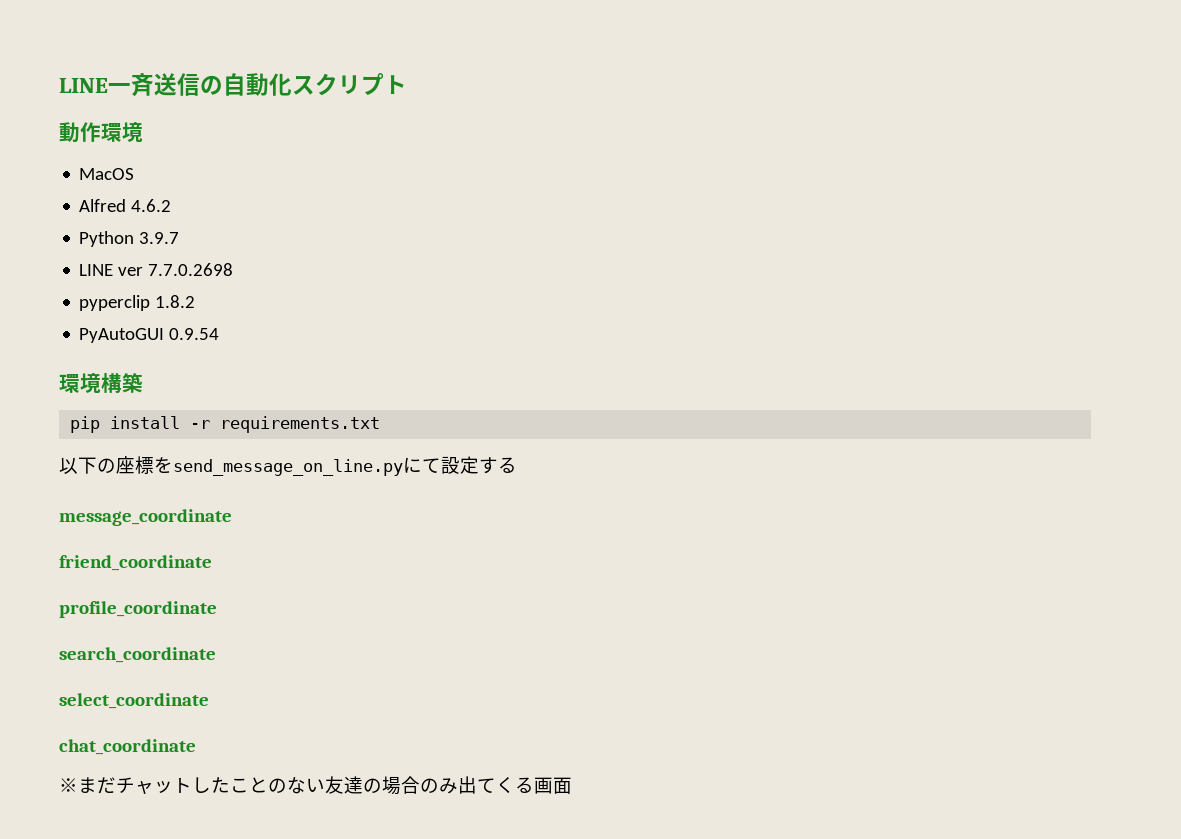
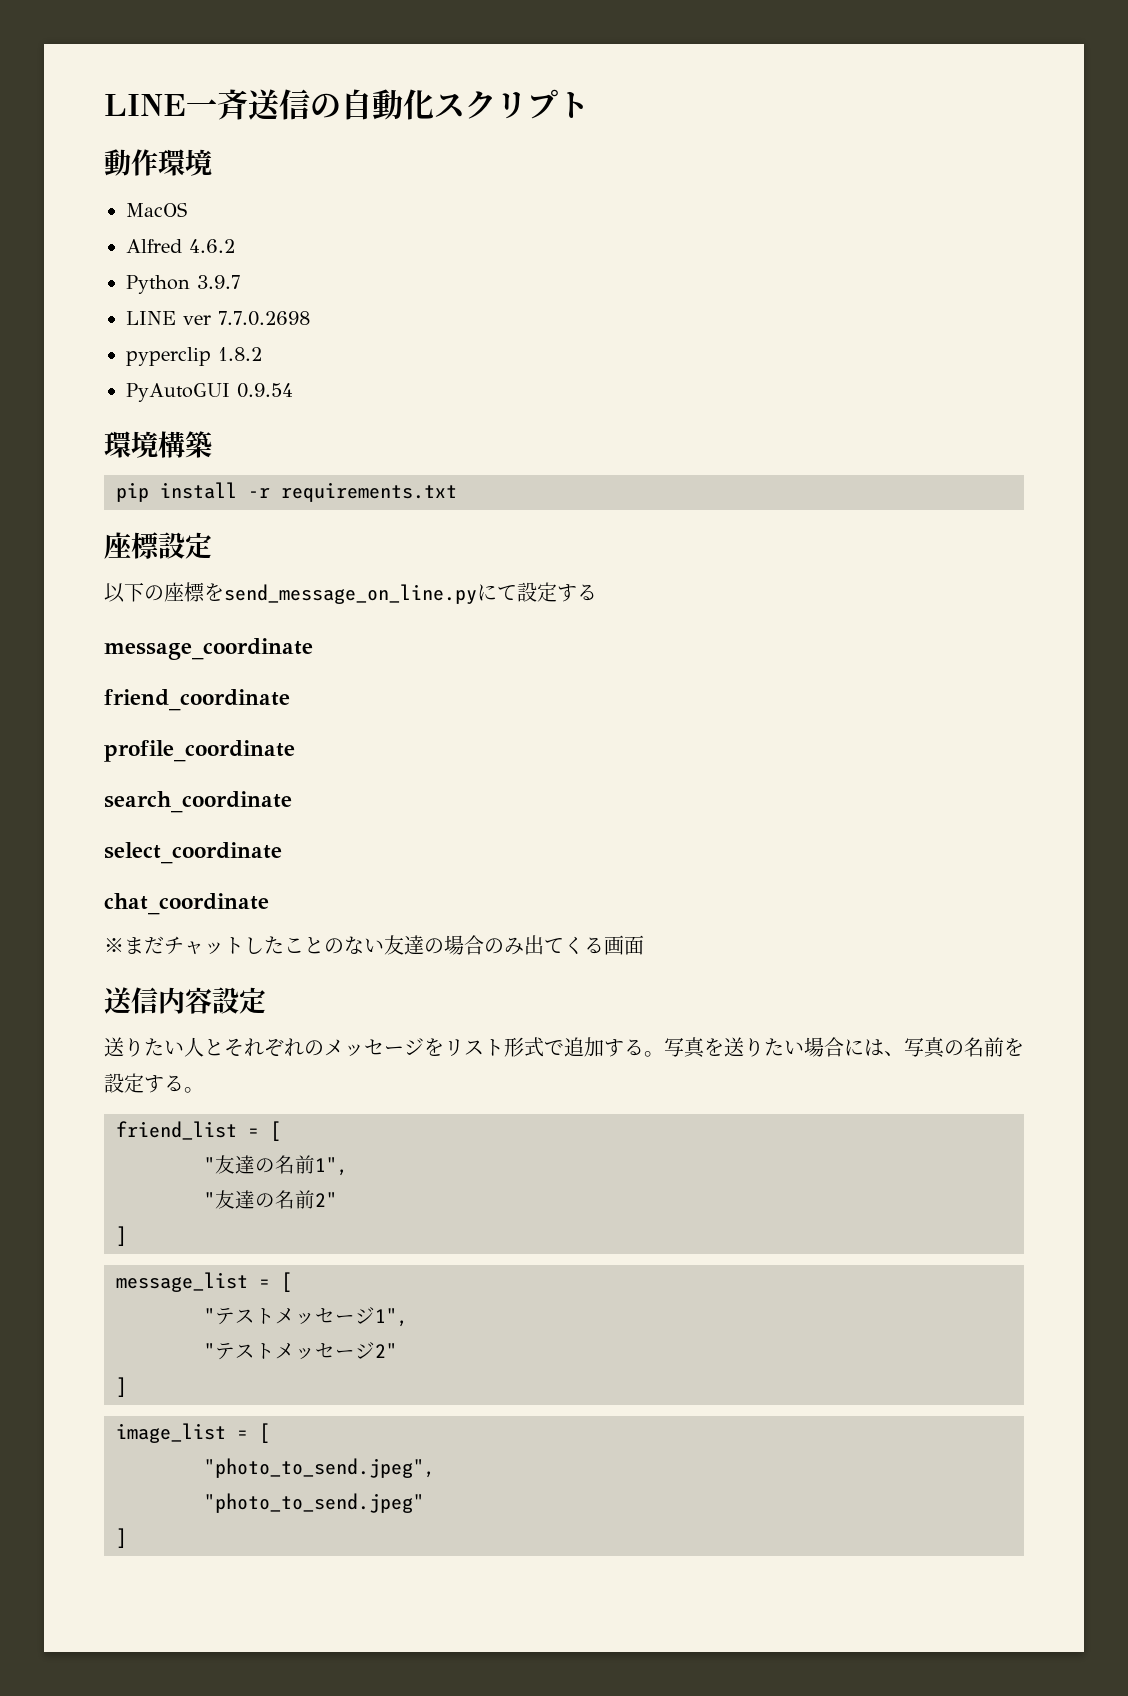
+ 座標設定
+ 送信内容設定
+ 送りたい人とそれぞれのメッセージをリスト形式で追加する。写真を送りたい場合には、写真の名前を設定する。
+ friend_list = [
+ "友達の名前1",
+ "友達の名前2"
+ ]
+ message_list = [
+ "テストメッセージ1",
+ "テストメッセージ2"
+ ]
+ image_list = [
+ "photo_to_send.jpeg",
+ "photo_to_send.jpeg"
+ ]

